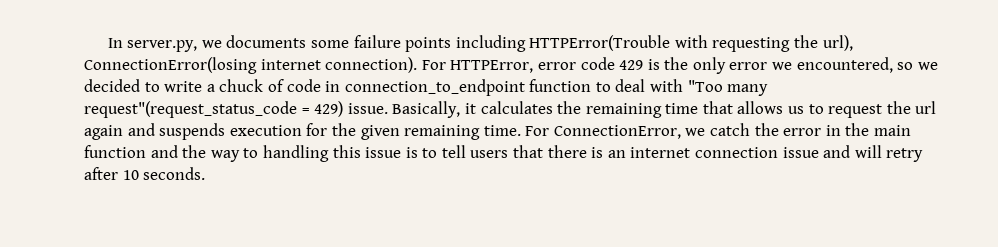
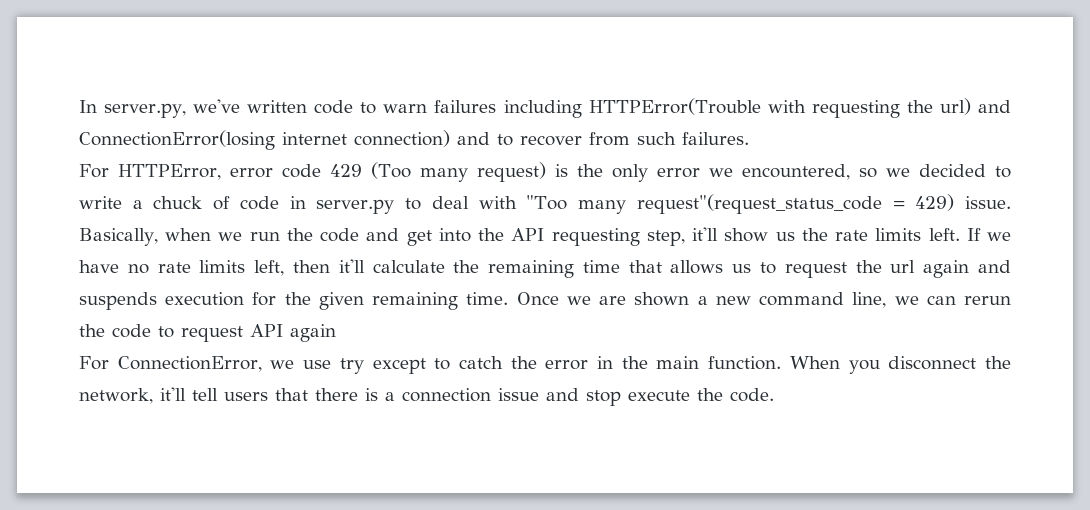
- In server.py, we documents some failure points including HTTPError(Trouble with requesting the url), ConnectionError(losing internet connection). For HTTPError, error code 429 is the only error we encountered, so we decided to write a chuck of code in connection_to_endpoint function to deal with "Too many request"(request_status_code = 429) issue.
+ In server.py, we've written code to warn failures including HTTPError(Trouble with requesting the url) and ConnectionError(losing internet connection) and to recover from such failures.
+ For HTTPError, error code 429 (Too many request) is the only error we encountered, so we decided to write a chuck of code in server.py to deal with "Too many request"(request_status_code = 429) issue.
- Basically, it calculates the remaining time that allows us to request the url again and suspends execution for the given remaining time.
+ Basically, when we run the code and get into the API requesting step, it'll show us the rate limits left. If we have no rate limits left, then it'll calculate the remaining time that allows us to request the url again and suspends execution for the given remaining time.
- For ConnectionError, we catch the error in the main function and the way to handling this issue is to tell users that there is an internet connection issue and will retry after 10 seconds.
+ Once we are shown a new command line, we can rerun the code to request API again
+ For ConnectionError, we use try except to catch the error in the main function. When you disconnect the network, it'll tell users that there is a connection issue and stop execute the code.

